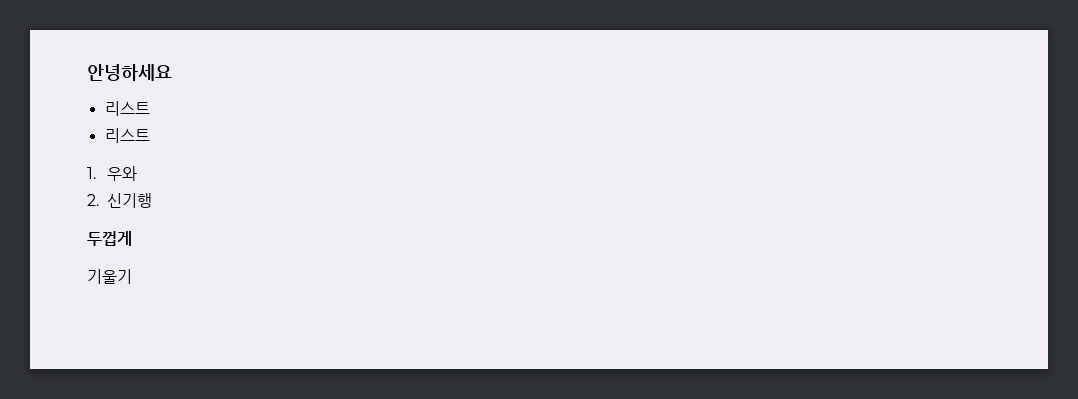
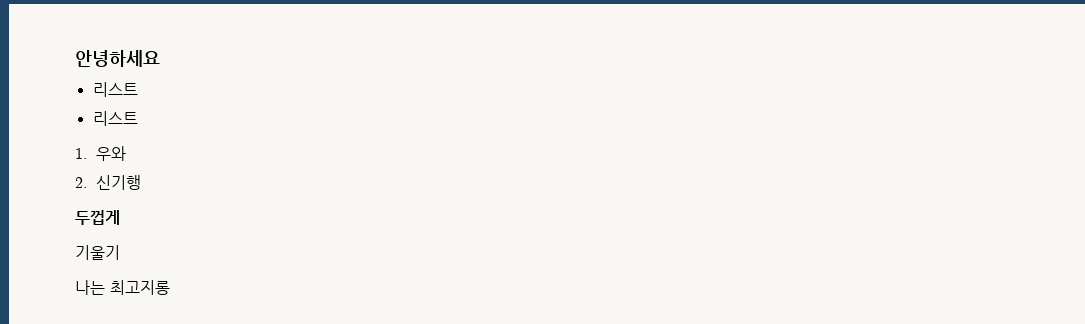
+ 나는 최고지롱

